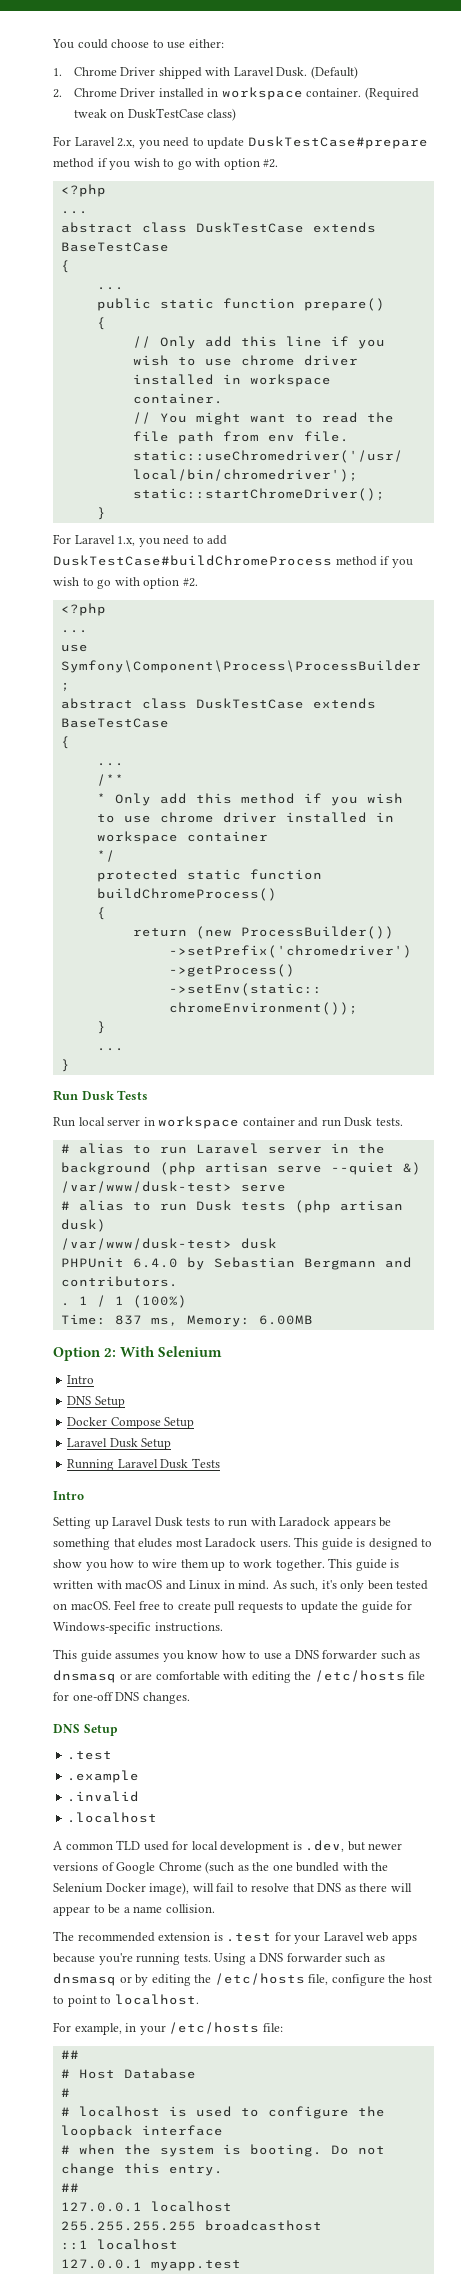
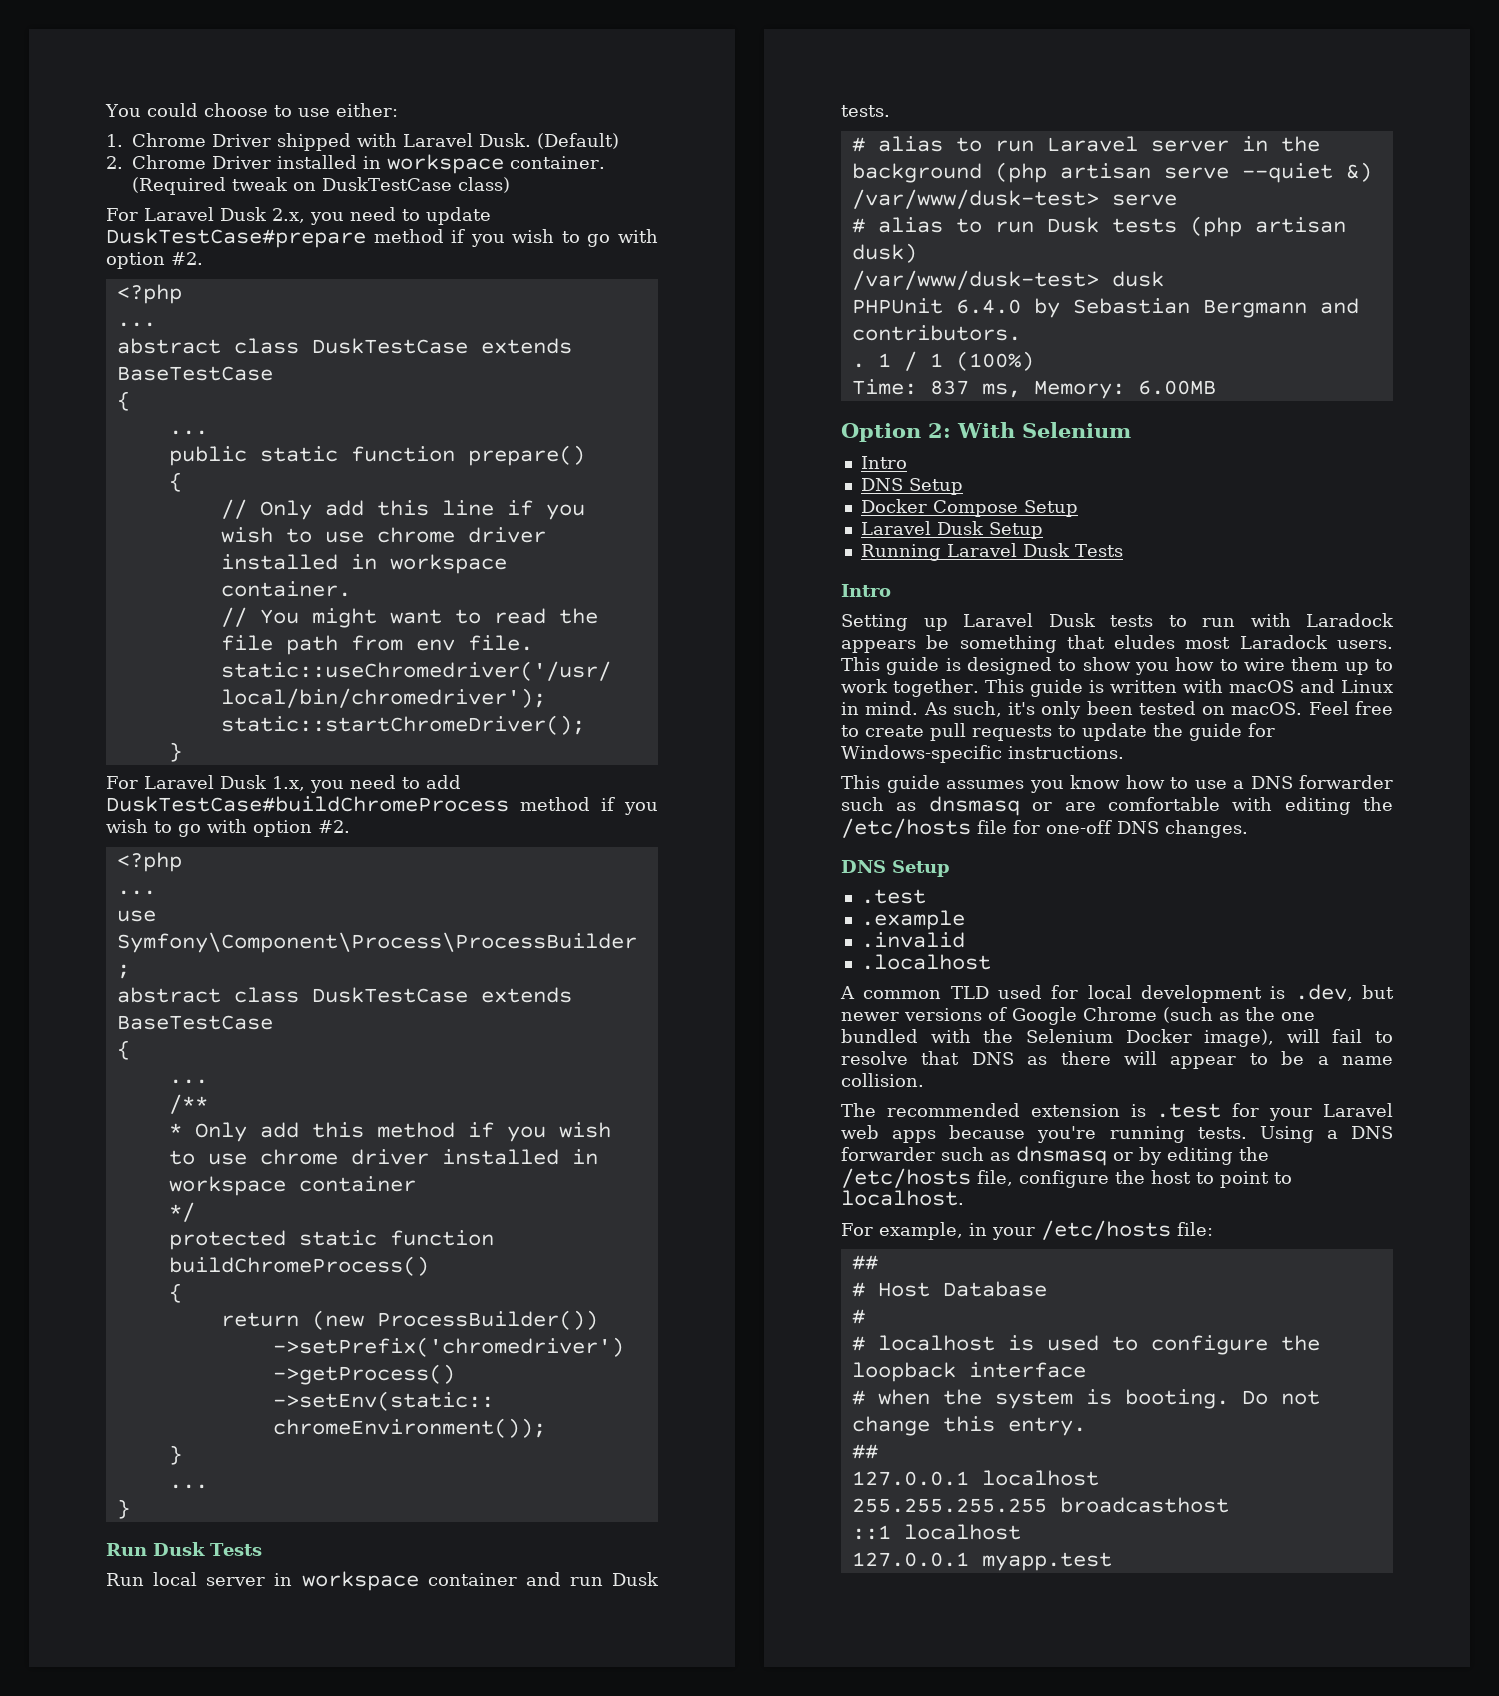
- For Laravel 2.x, you need to update DuskTestCase#prepare method if you wish to go with option #2.
+ For Laravel Dusk 2.x, you need to update DuskTestCase#prepare method if you wish to go with option #2.
- For Laravel 1.x, you need to add DuskTestCase#buildChromeProcess method if you wish to go with option #2.
+ For Laravel Dusk 1.x, you need to add DuskTestCase#buildChromeProcess method if you wish to go with option #2.

